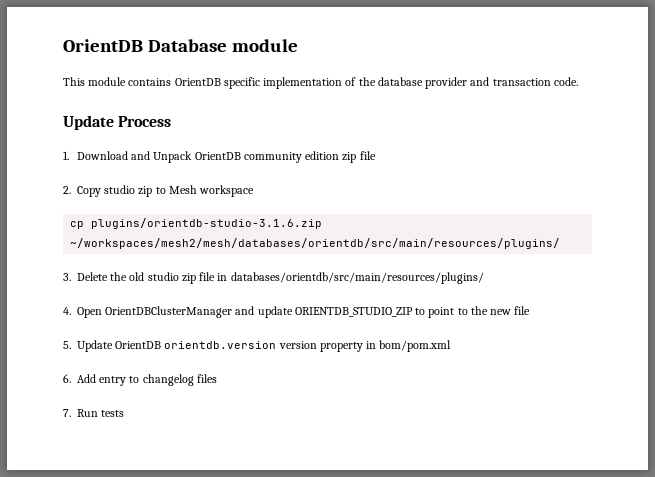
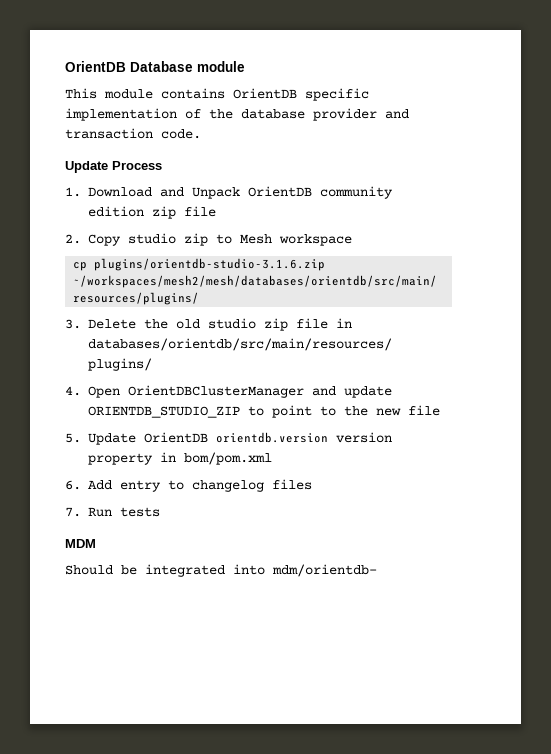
+ MDM
+ Should be integrated into mdm/orientdb-

